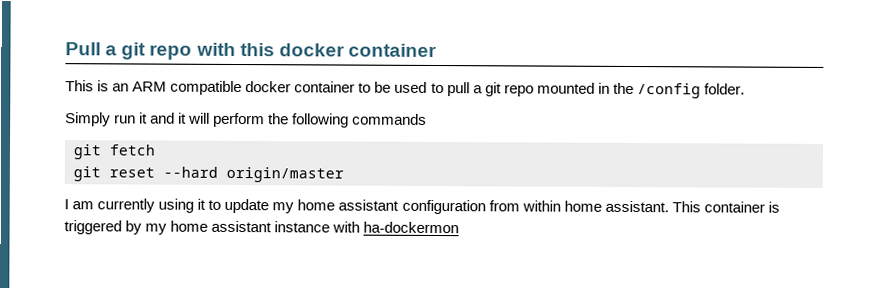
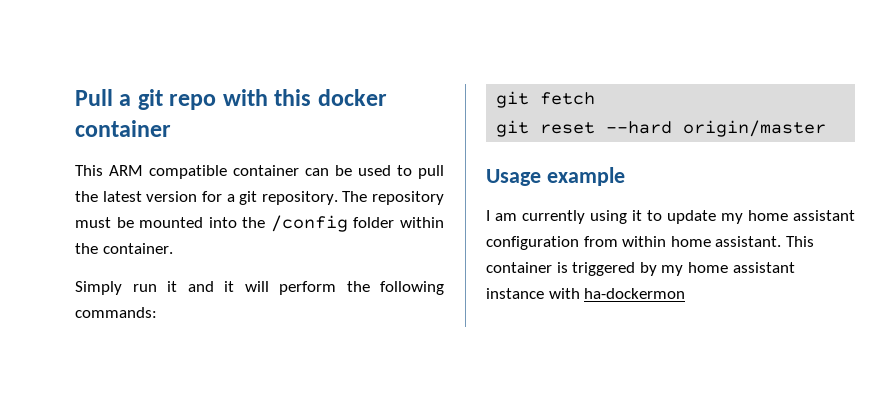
- This is an ARM compatible docker container to be used to pull a git repo mounted in the /config folder.
+ This ARM compatible container can be used to pull the latest version for a git repository. The repository must be mounted into the /config folder within the container.
- Simply run it and it will perform the following commands
+ Simply run it and it will perform the following commands:
+ Usage example

